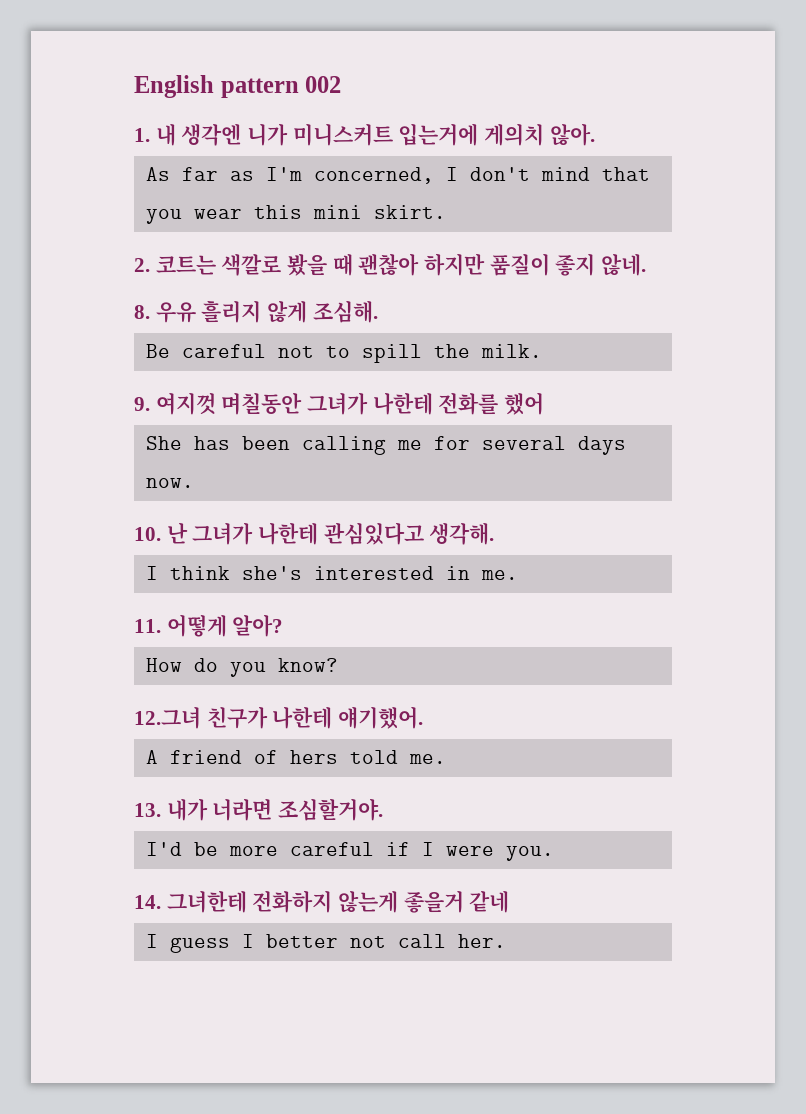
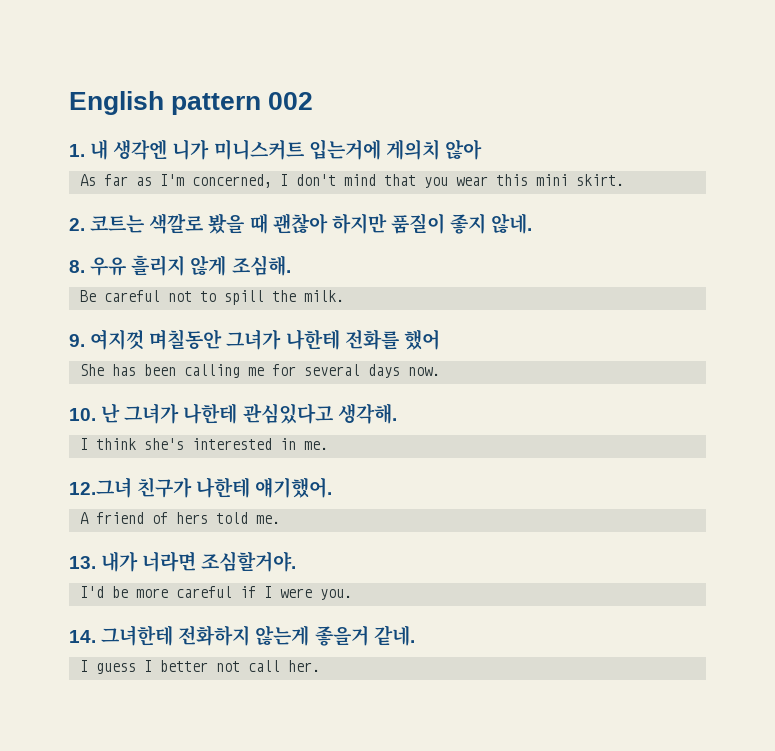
- 1. 내 생각엔 니가 미니스커트 입는거에 게의치 않아.
+ 1. 내 생각엔 니가 미니스커트 입는거에 게의치 않아
- 11. 어떻게 알아?
- How do you know?
- 14. 그녀한테 전화하지 않는게 좋을거 같네
+ 14. 그녀한테 전화하지 않는게 좋을거 같네.

